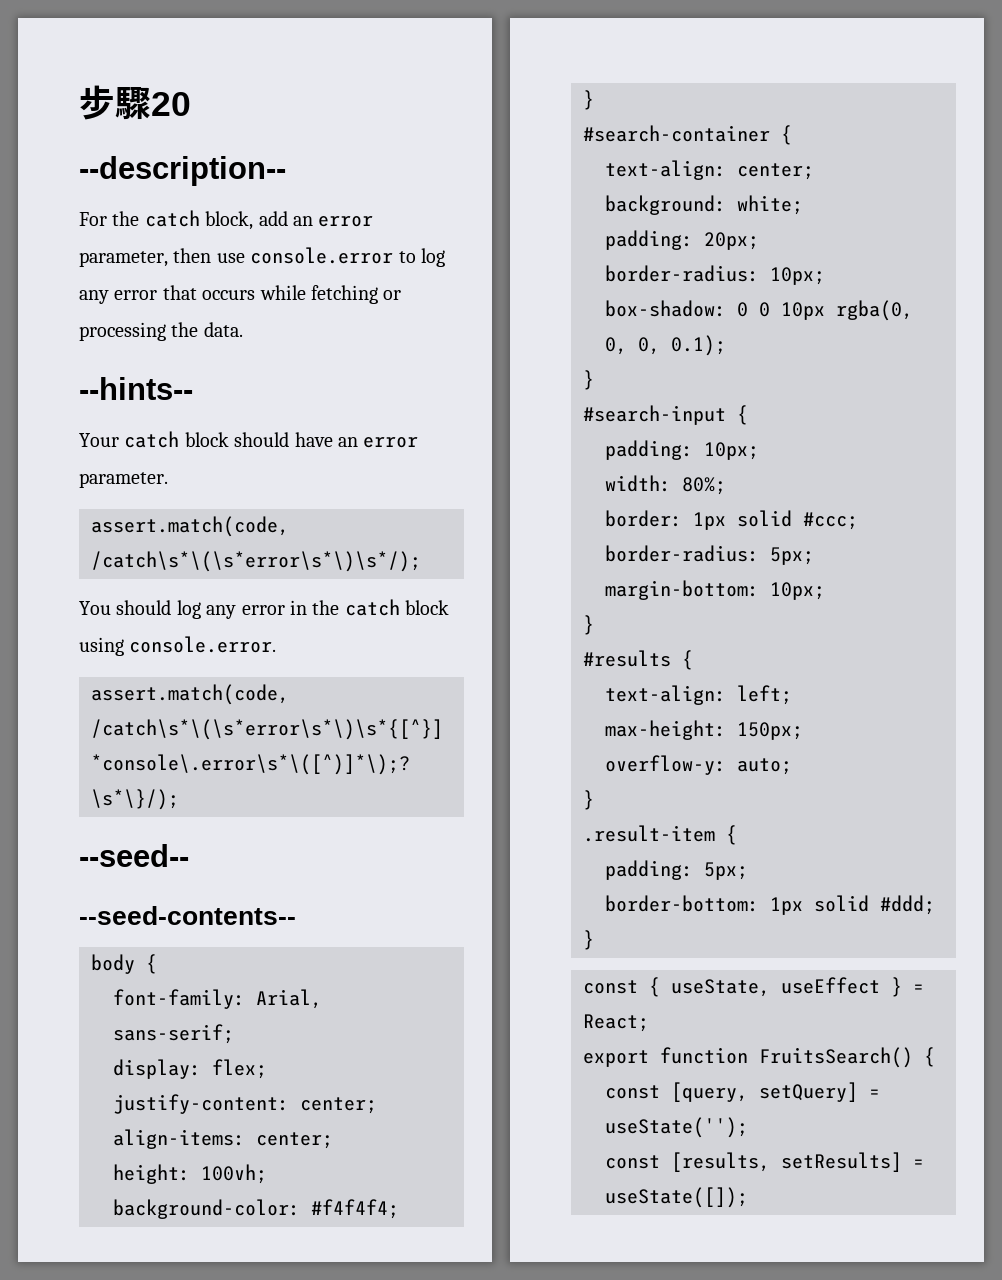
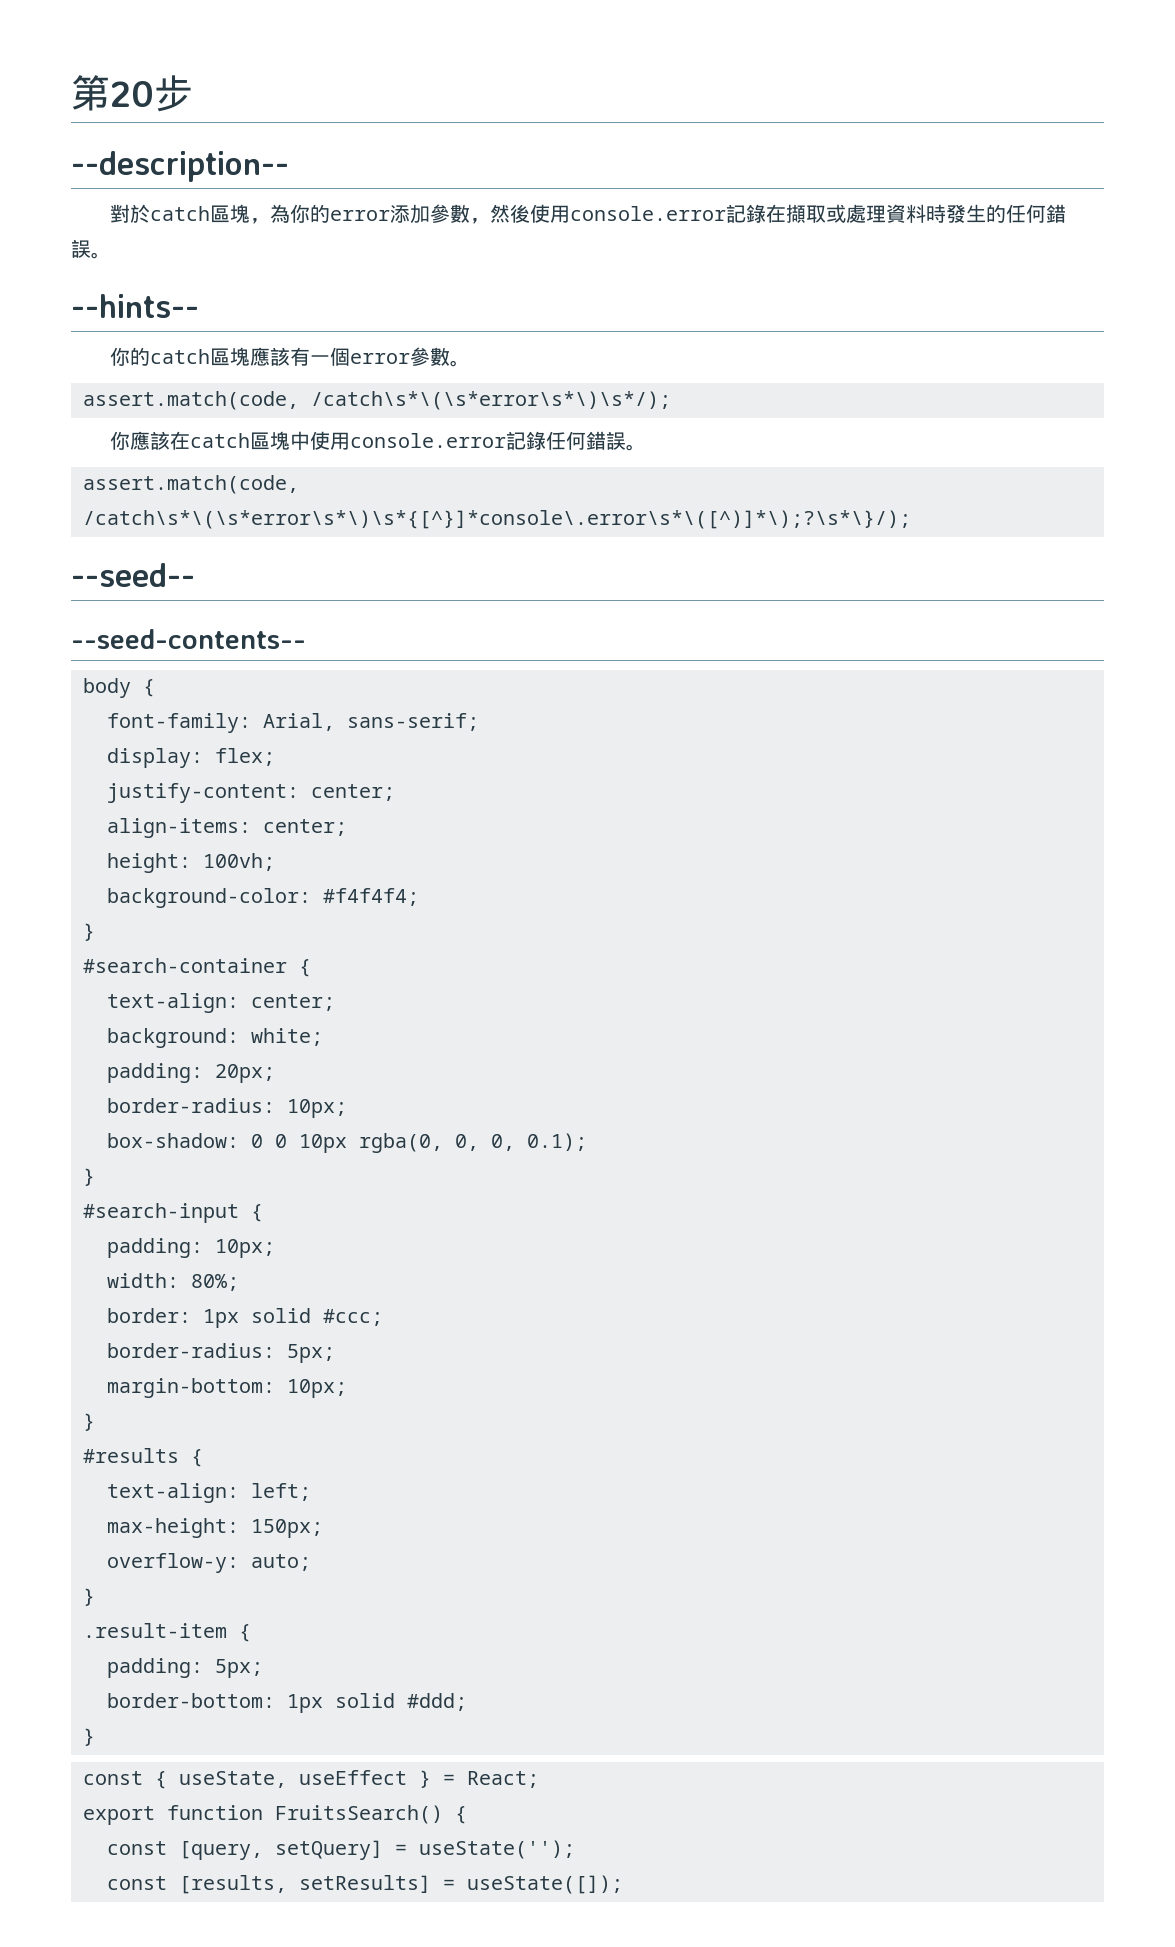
- 步驟20
+ 第20步
- For the catch block, add an error parameter, then use console.error to log any error that occurs while fetching or processing the data.
+ 對於catch區塊，為你的error添加參數，然後使用console.error記錄在擷取或處理資料時發生的任何錯誤。
  --hints--
- Your catch block should have an error parameter.
+ 你的catch區塊應該有一個error參數。
  assert.match(code, /catch\s*\(\s*error\s*\)\s*/);
- You should log any error in the catch block using console.error.
+ 你應該在catch區塊中使用console.error記錄任何錯誤。

